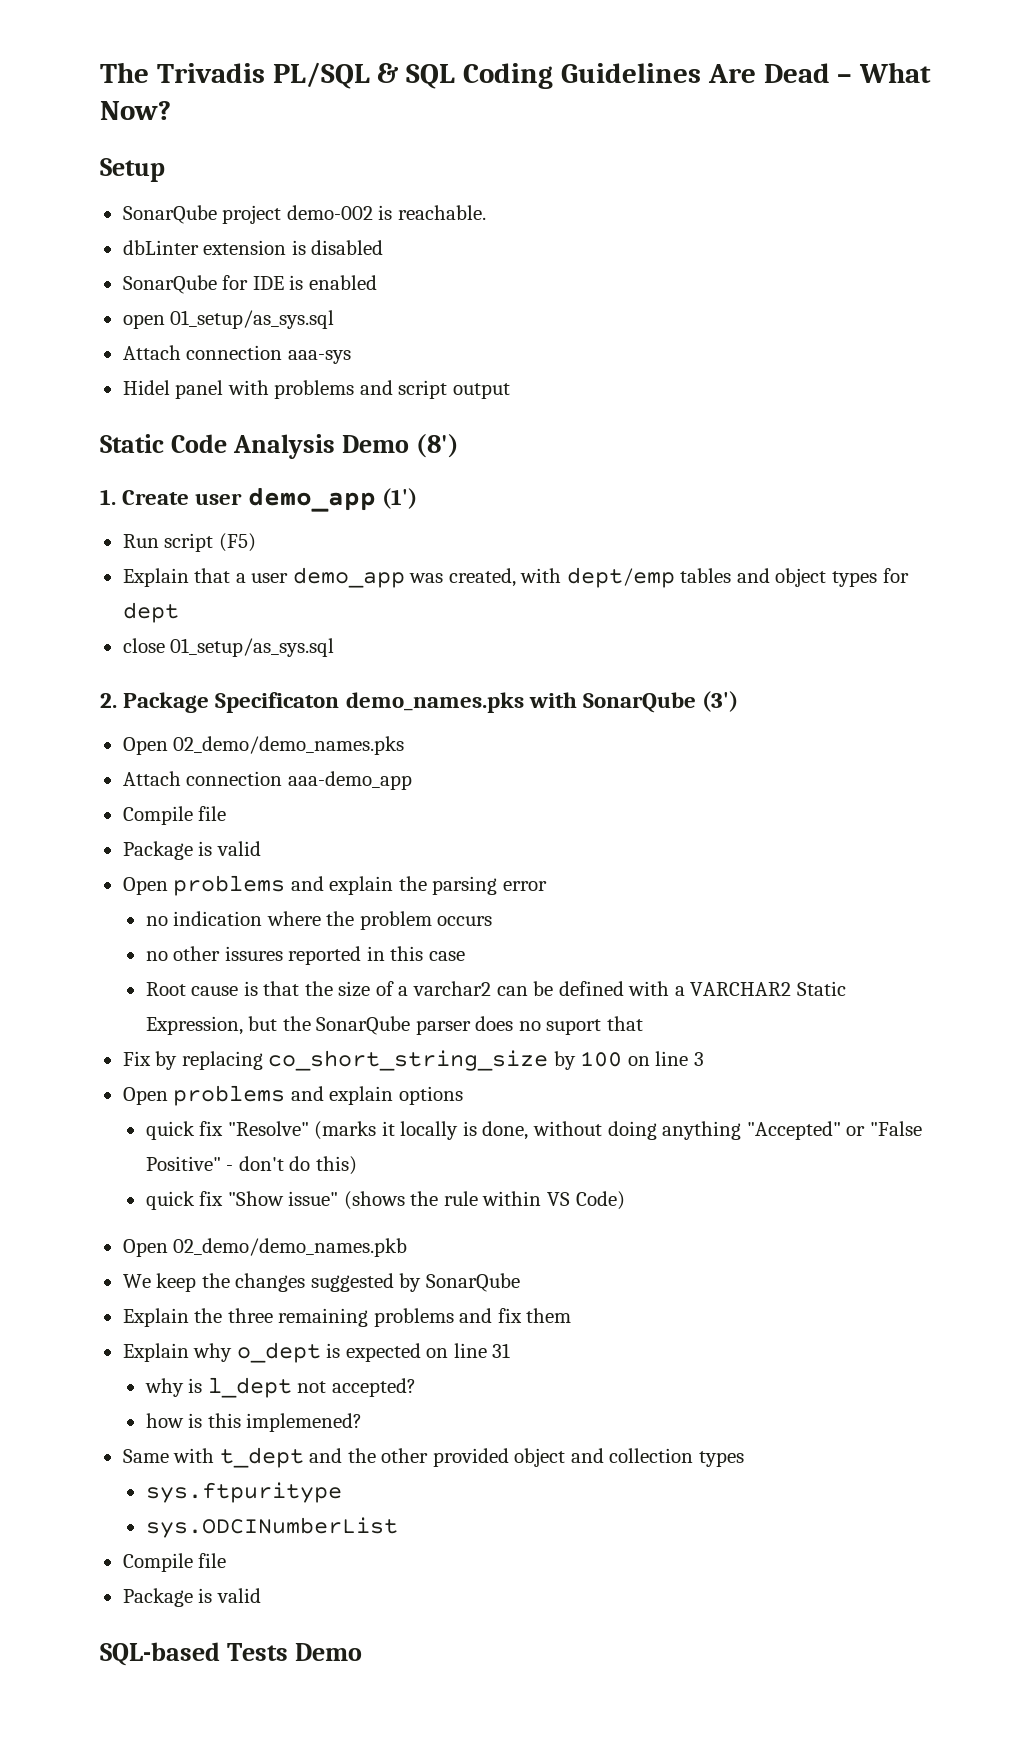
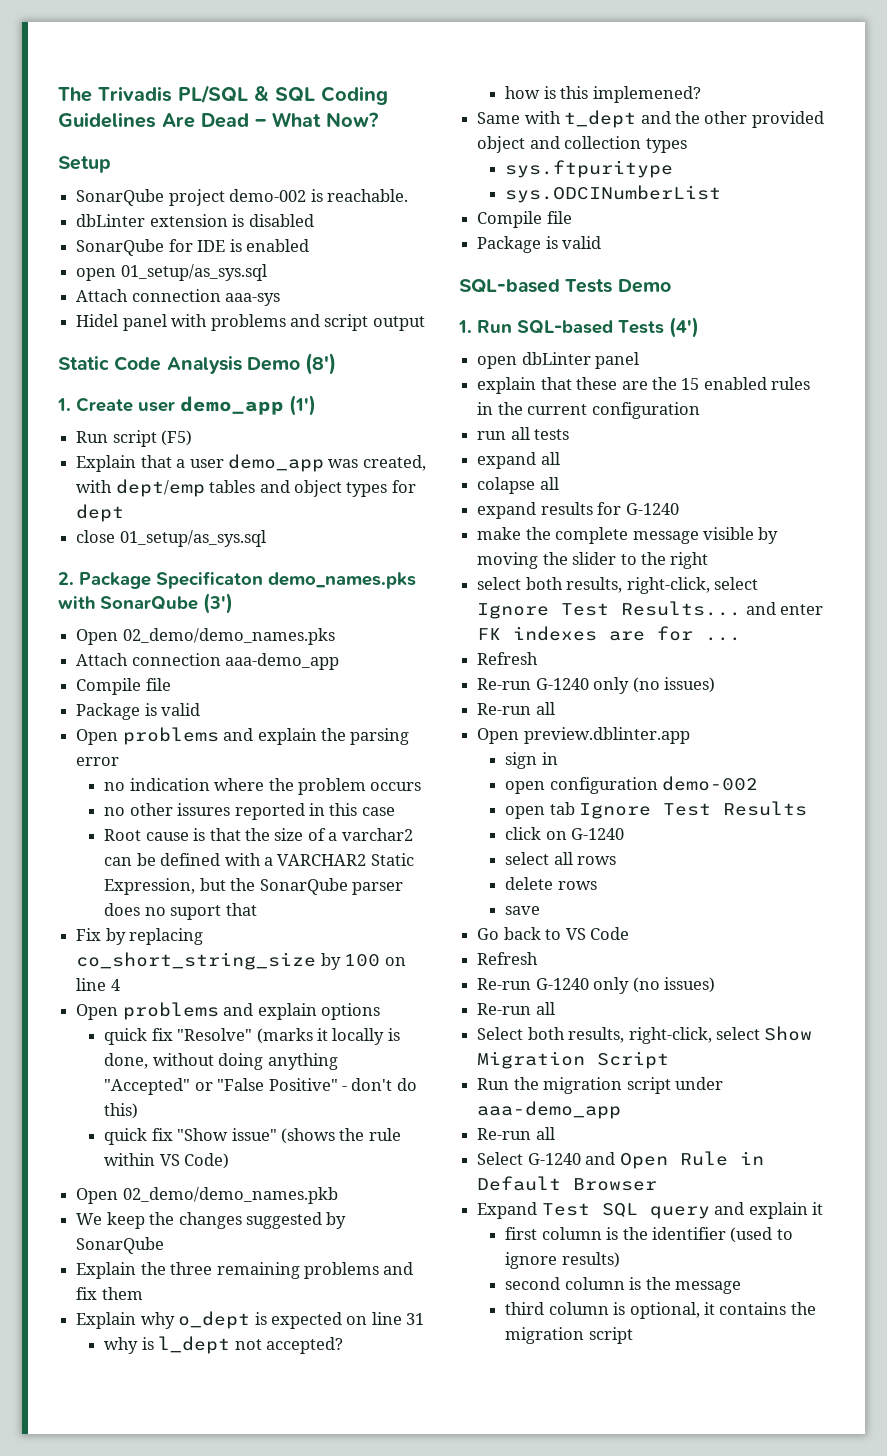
- Fix by replacing co_short_string_size by 100 on line 3
+ Fix by replacing co_short_string_size by 100 on line 4
+ 1. Run SQL-based Tests (4')
+ open dbLinter panel
+ explain that these are the 15 enabled rules in the current configuration
+ run all tests
+ expand all
+ colapse all
+ expand results for G-1240
+ make the complete message visible by moving the slider to the right
+ select both results, right-click, select Ignore Test Results... and enter FK indexes are for ...
+ Refresh
+ Re-run G-1240 only (no issues)
+ Re-run all
+ Open preview.dblinter.app
+ sign in
+ open configuration demo-002
+ open tab Ignore Test Results
+ click on G-1240
+ select all rows
+ delete rows
+ save
+ Go back to VS Code
+ Refresh
+ Re-run G-1240 only (no issues)
+ Re-run all
+ Select both results, right-click, select Show Migration Script
+ Run the migration script under aaa-demo_app
+ Re-run all
+ Select G-1240 and Open Rule in Default Browser
+ Expand Test SQL query and explain it
+ first column is the identifier (used to ignore results)
+ second column is the message
+ third column is optional, it contains the migration script

